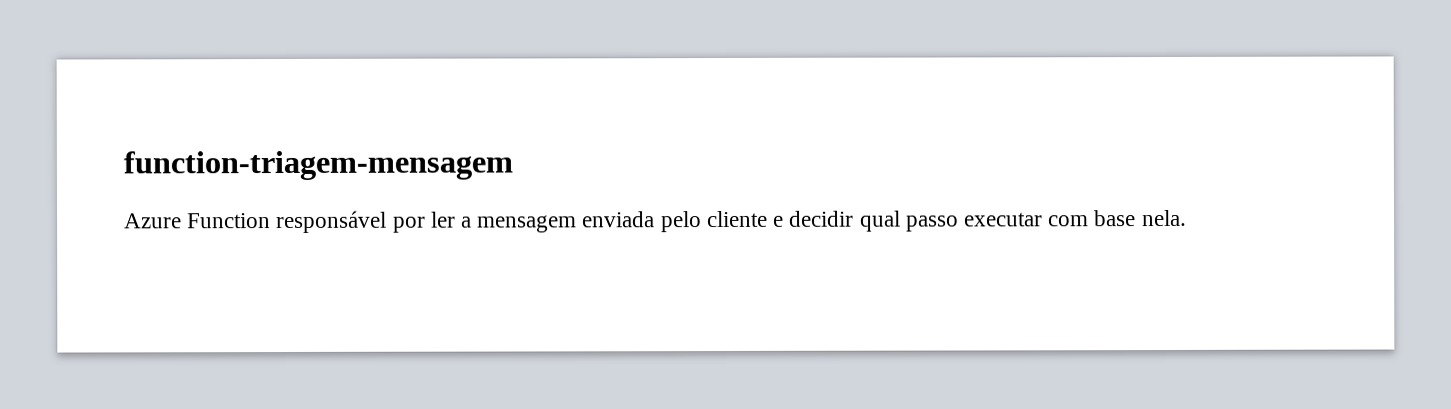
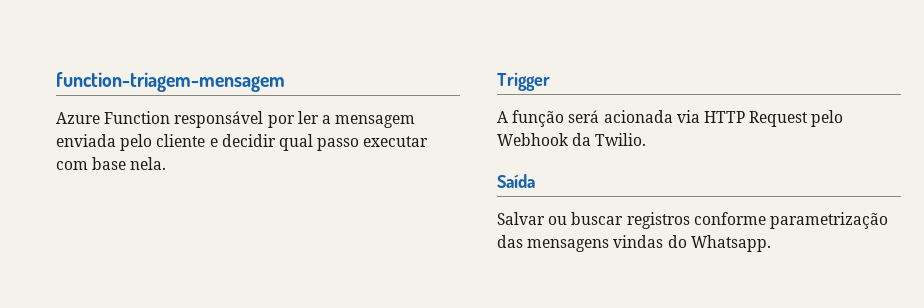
+ Trigger
+ A função será acionada via HTTP Request pelo Webhook da Twilio.
+ Saída
+ Salvar ou buscar registros conforme parametrização das mensagens vindas do Whatsapp.

